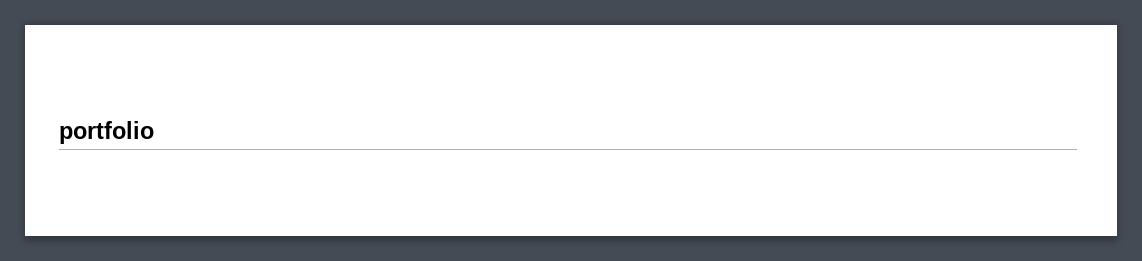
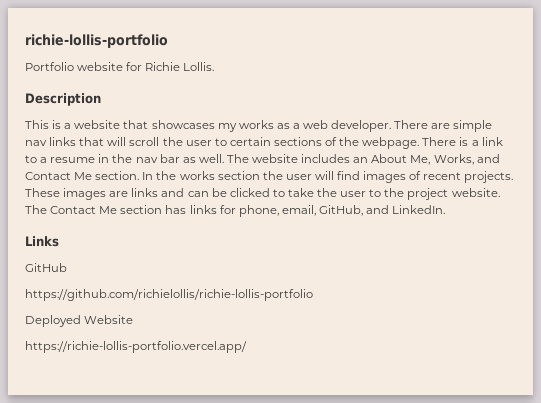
- portfolio
+ richie-lollis-portfolio
+ Portfolio website for Richie Lollis.
+ Description
+ This is a website that showcases my works as a web developer. There are simple nav links that will scroll the user to certain sections of the webpage. There is a link to a resume in the nav bar as well. The website includes an About Me, Works, and Contact Me section. In the works section the user will find images of recent projects. These images are links and can be clicked to take the user to the project website. The Contact Me section has links for phone, email, GitHub, and LinkedIn.
+ Links
+ GitHub
+ https://github.com/richielollis/richie-lollis-portfolio
+ Deployed Website
+ https://richie-lollis-portfolio.vercel.app/

